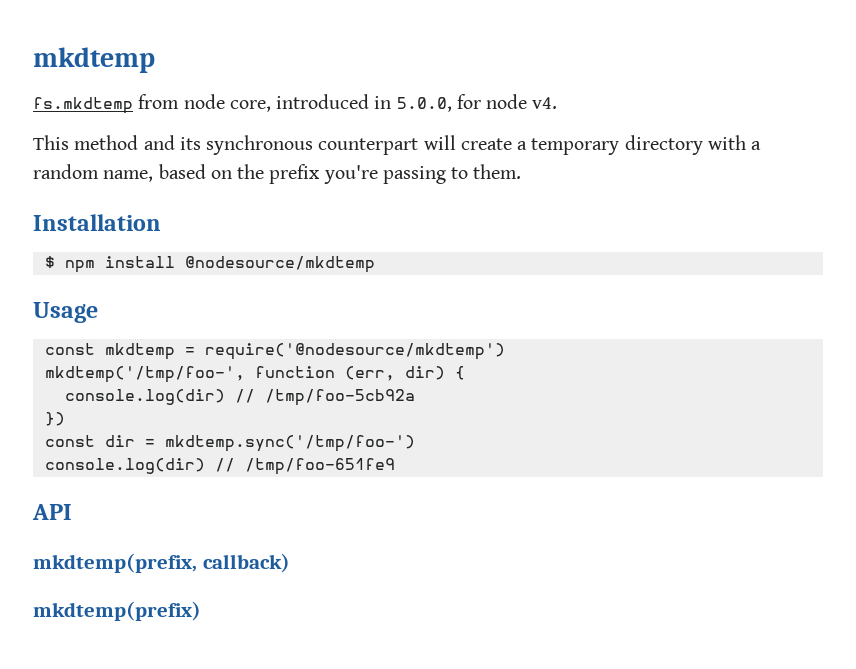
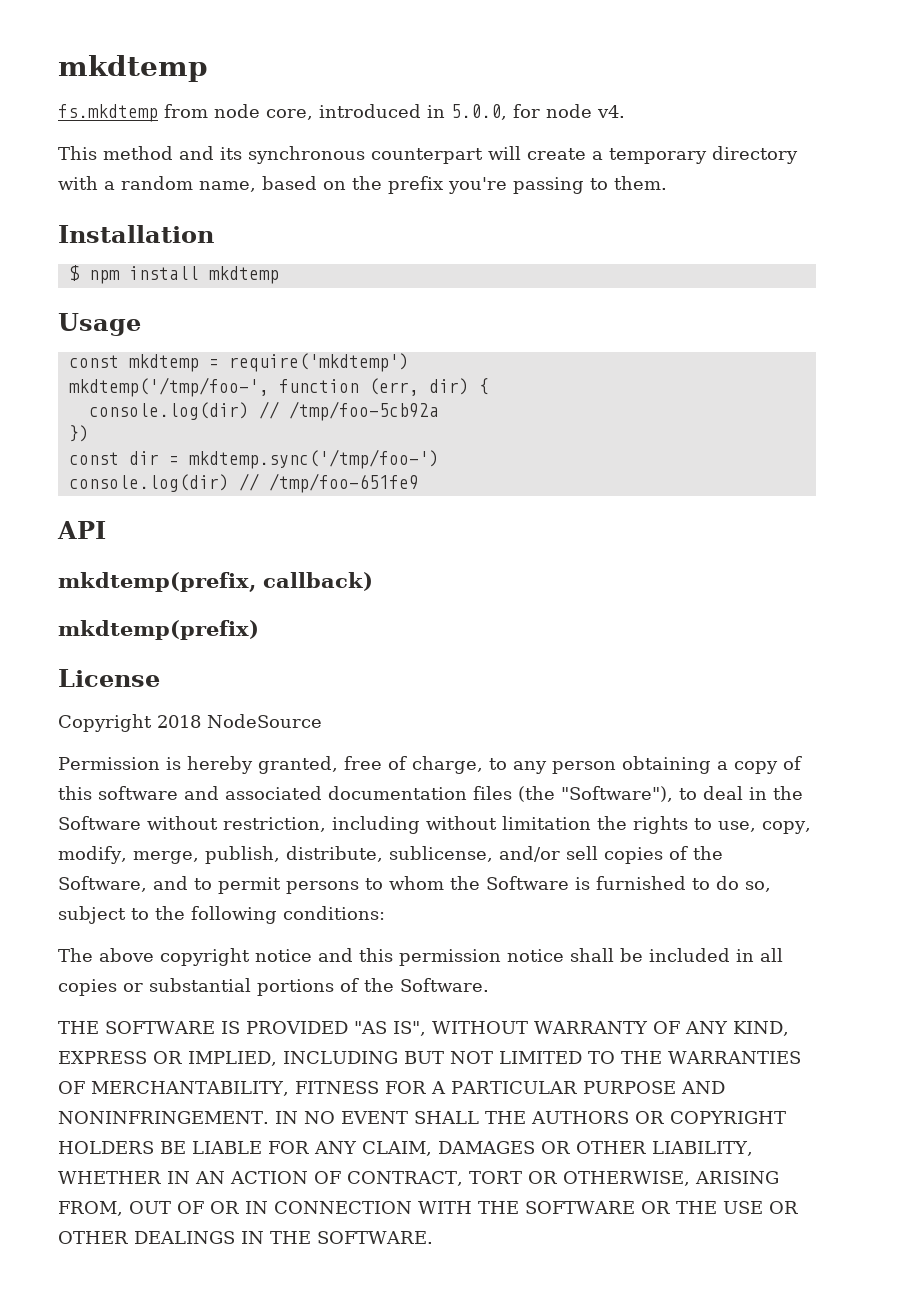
- $ npm install @nodesource/mkdtemp
+ $ npm install mkdtemp
- const mkdtemp = require('@nodesource/mkdtemp')
+ const mkdtemp = require('mkdtemp')
+ License
+ Copyright 2018 NodeSource
+ Permission is hereby granted, free of charge, to any person obtaining a copy of this software and associated documentation files (the "Software"), to deal in the Software without restriction, including without limitation the rights to use, copy, modify, merge, publish, distribute, sublicense, and/or sell copies of the Software, and to permit persons to whom the Software is furnished to do so, subject to the following conditions:
+ The above copyright notice and this permission notice shall be included in all copies or substantial portions of the Software.
+ THE SOFTWARE IS PROVIDED "AS IS", WITHOUT WARRANTY OF ANY KIND, EXPRESS OR IMPLIED, INCLUDING BUT NOT LIMITED TO THE WARRANTIES OF MERCHANTABILITY, FITNESS FOR A PARTICULAR PURPOSE AND NONINFRINGEMENT. IN NO EVENT SHALL THE AUTHORS OR COPYRIGHT HOLDERS BE LIABLE FOR ANY CLAIM, DAMAGES OR OTHER LIABILITY, WHETHER IN AN ACTION OF CONTRACT, TORT OR OTHERWISE, ARISING FROM, OUT OF OR IN CONNECTION WITH THE SOFTWARE OR THE USE OR OTHER DEALINGS IN THE SOFTWARE.

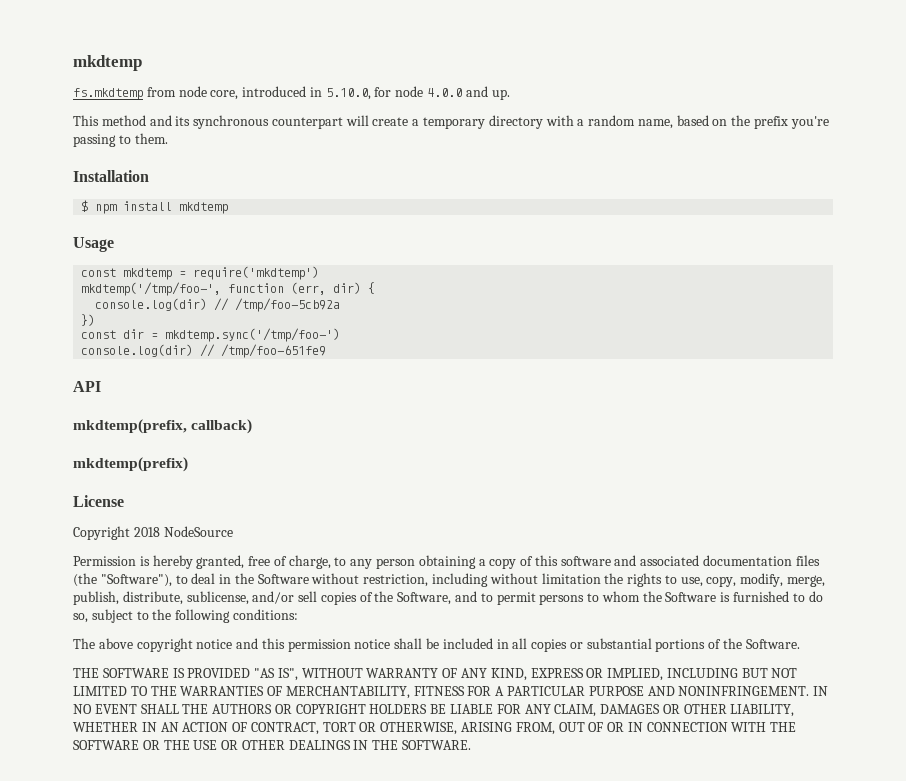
- fs.mkdtemp from node core, introduced in 5.0.0, for node v4.
+ fs.mkdtemp from node core, introduced in 5.10.0, for node 4.0.0 and up.

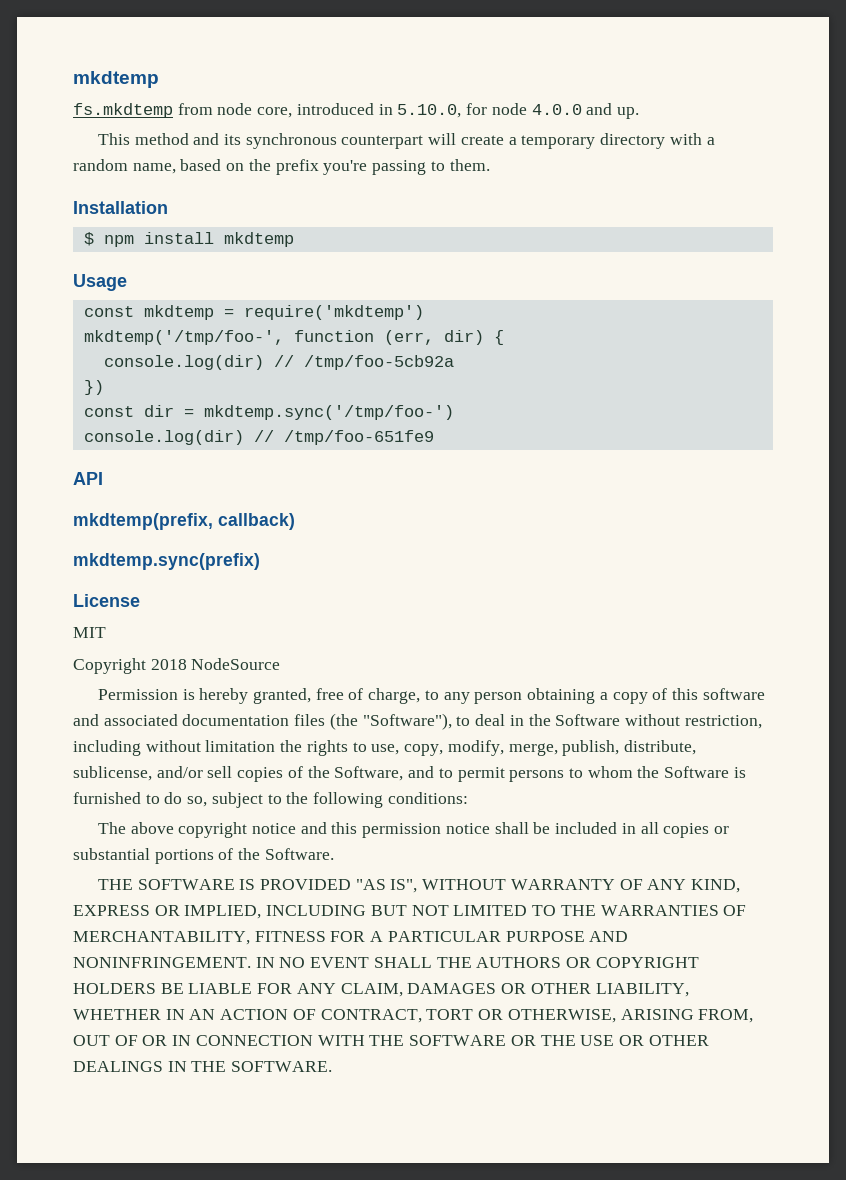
- mkdtemp(prefix)
+ mkdtemp.sync(prefix)
+ MIT

